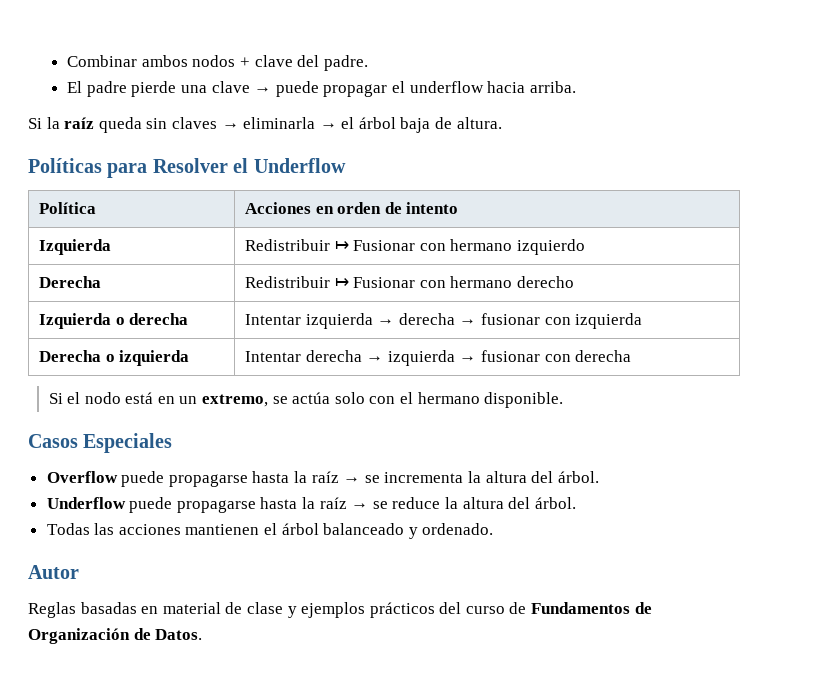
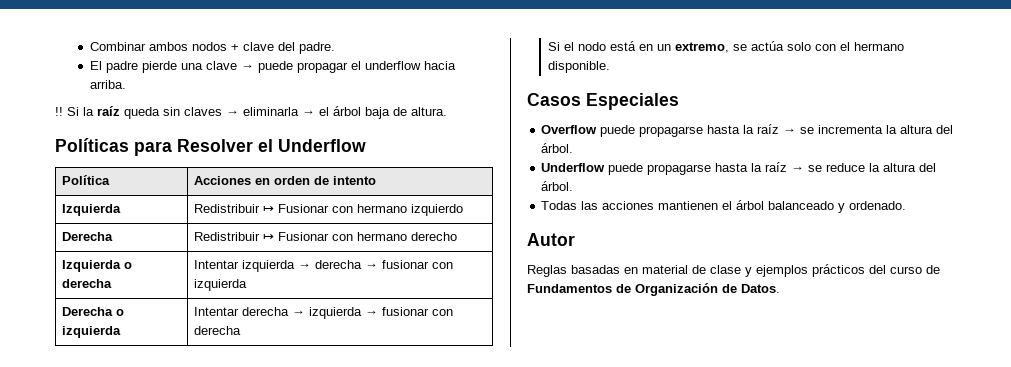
+ !!

